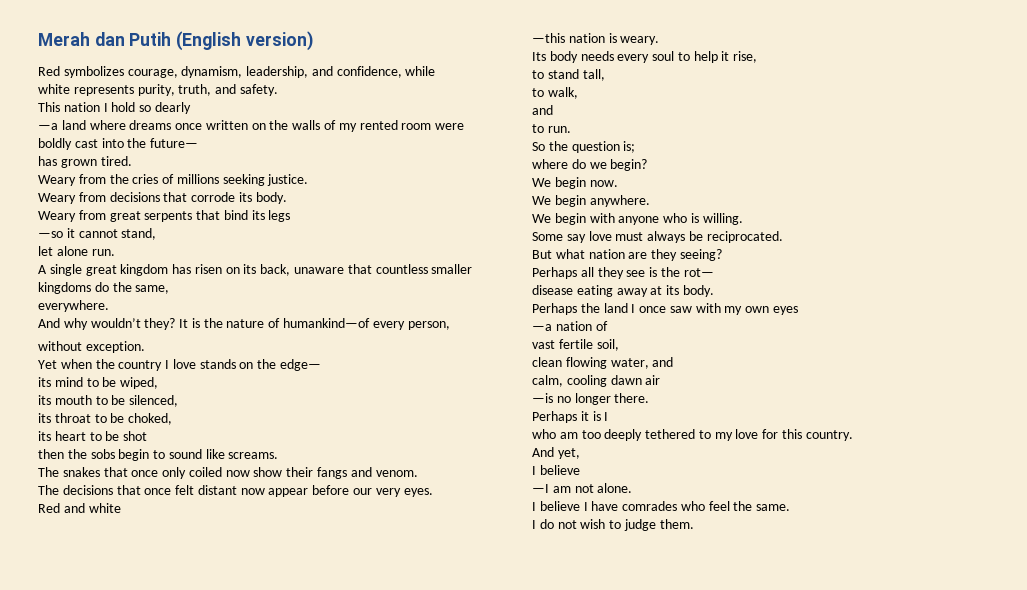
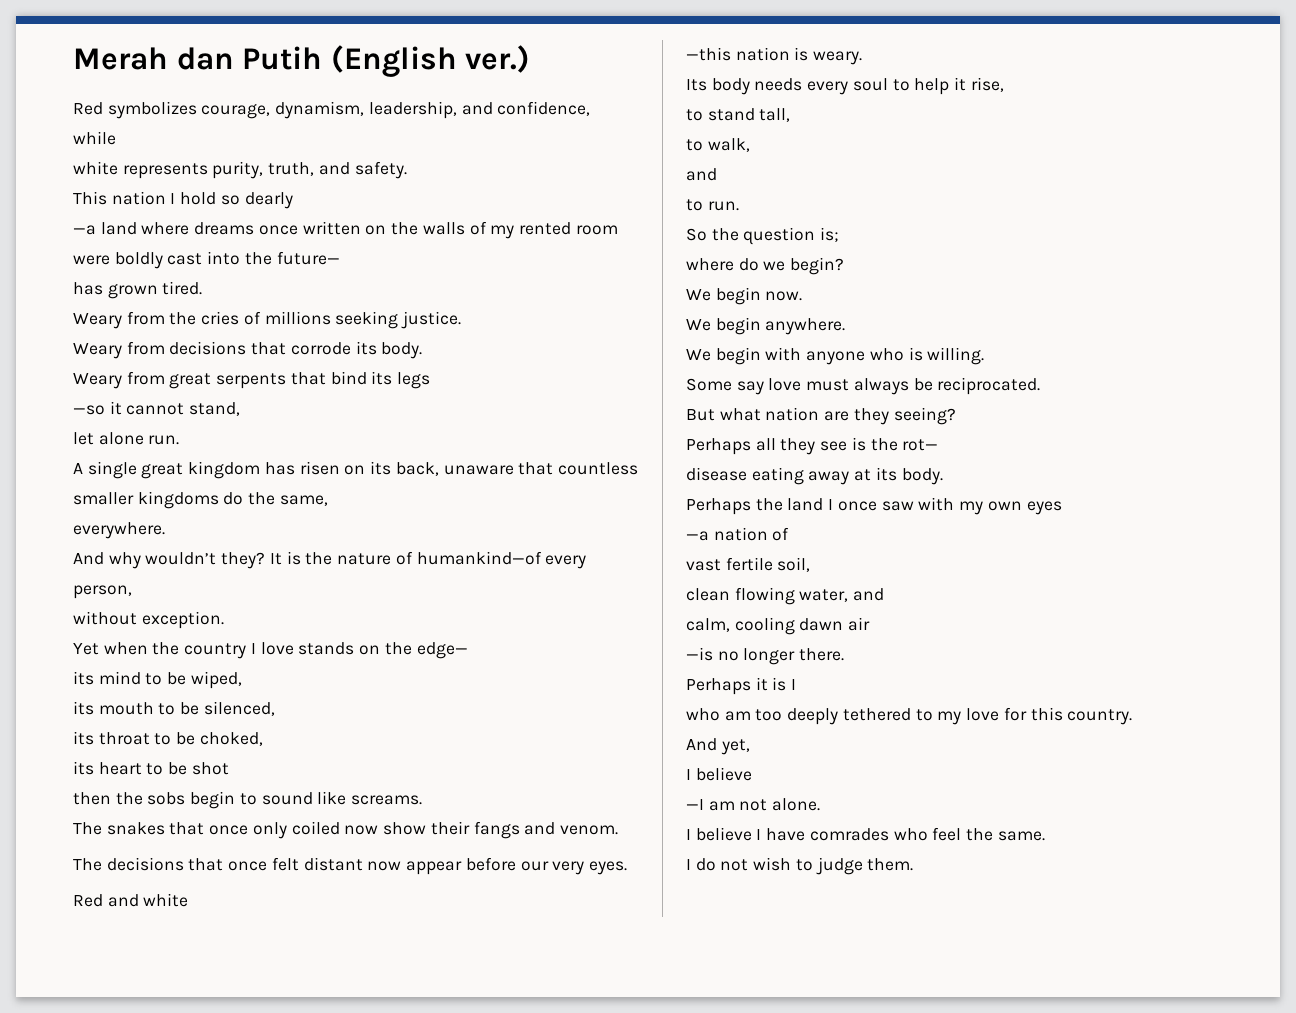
- Merah dan Putih (English version)
+ Merah dan Putih (English ver.)

